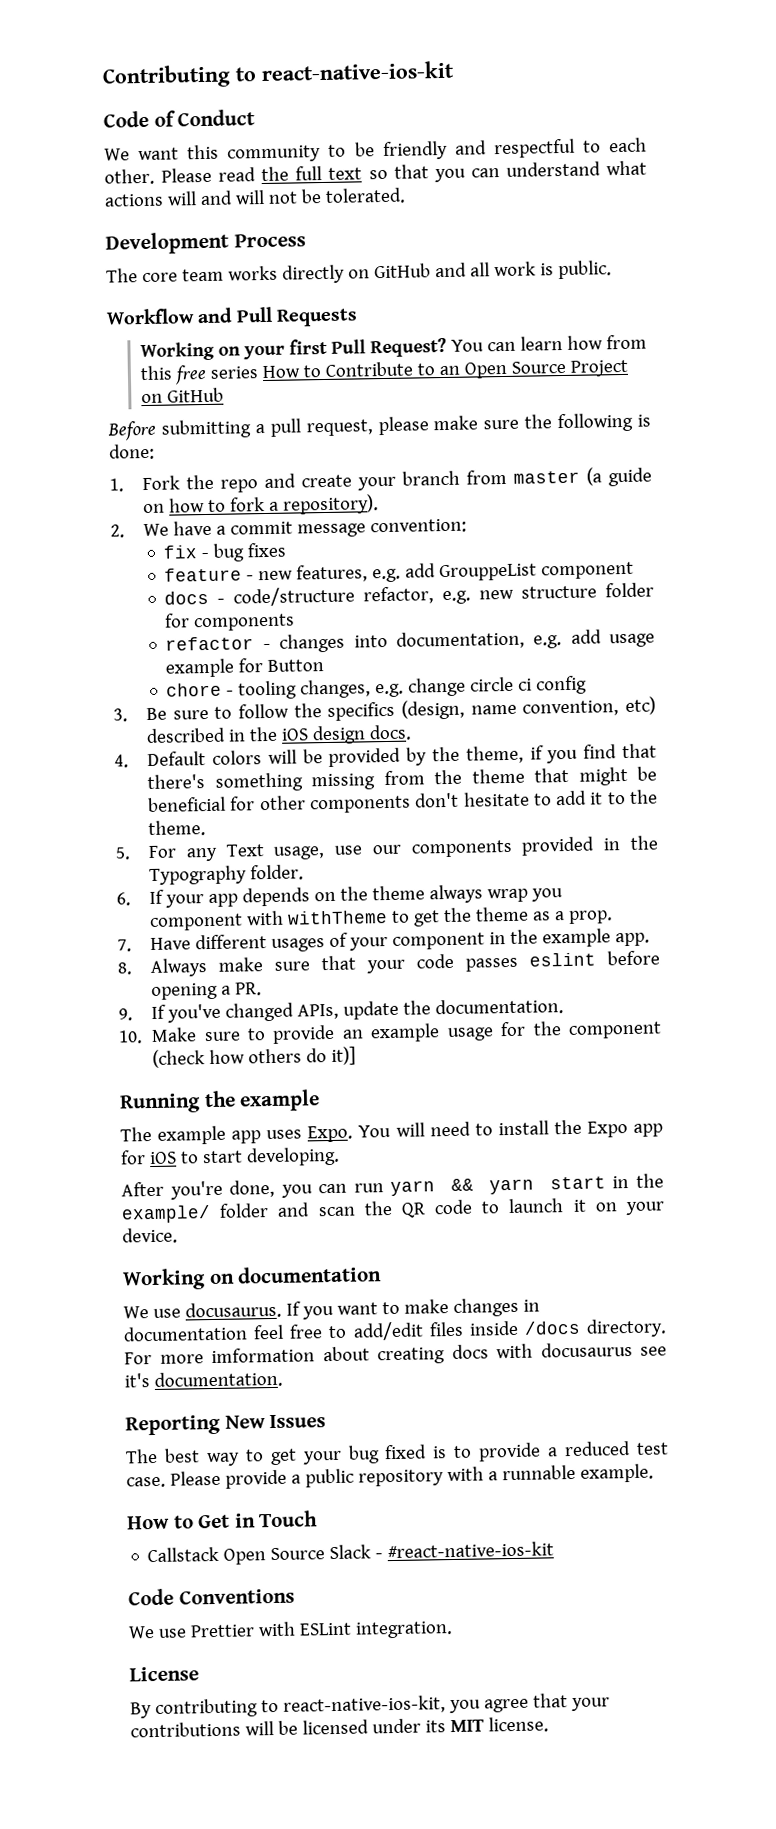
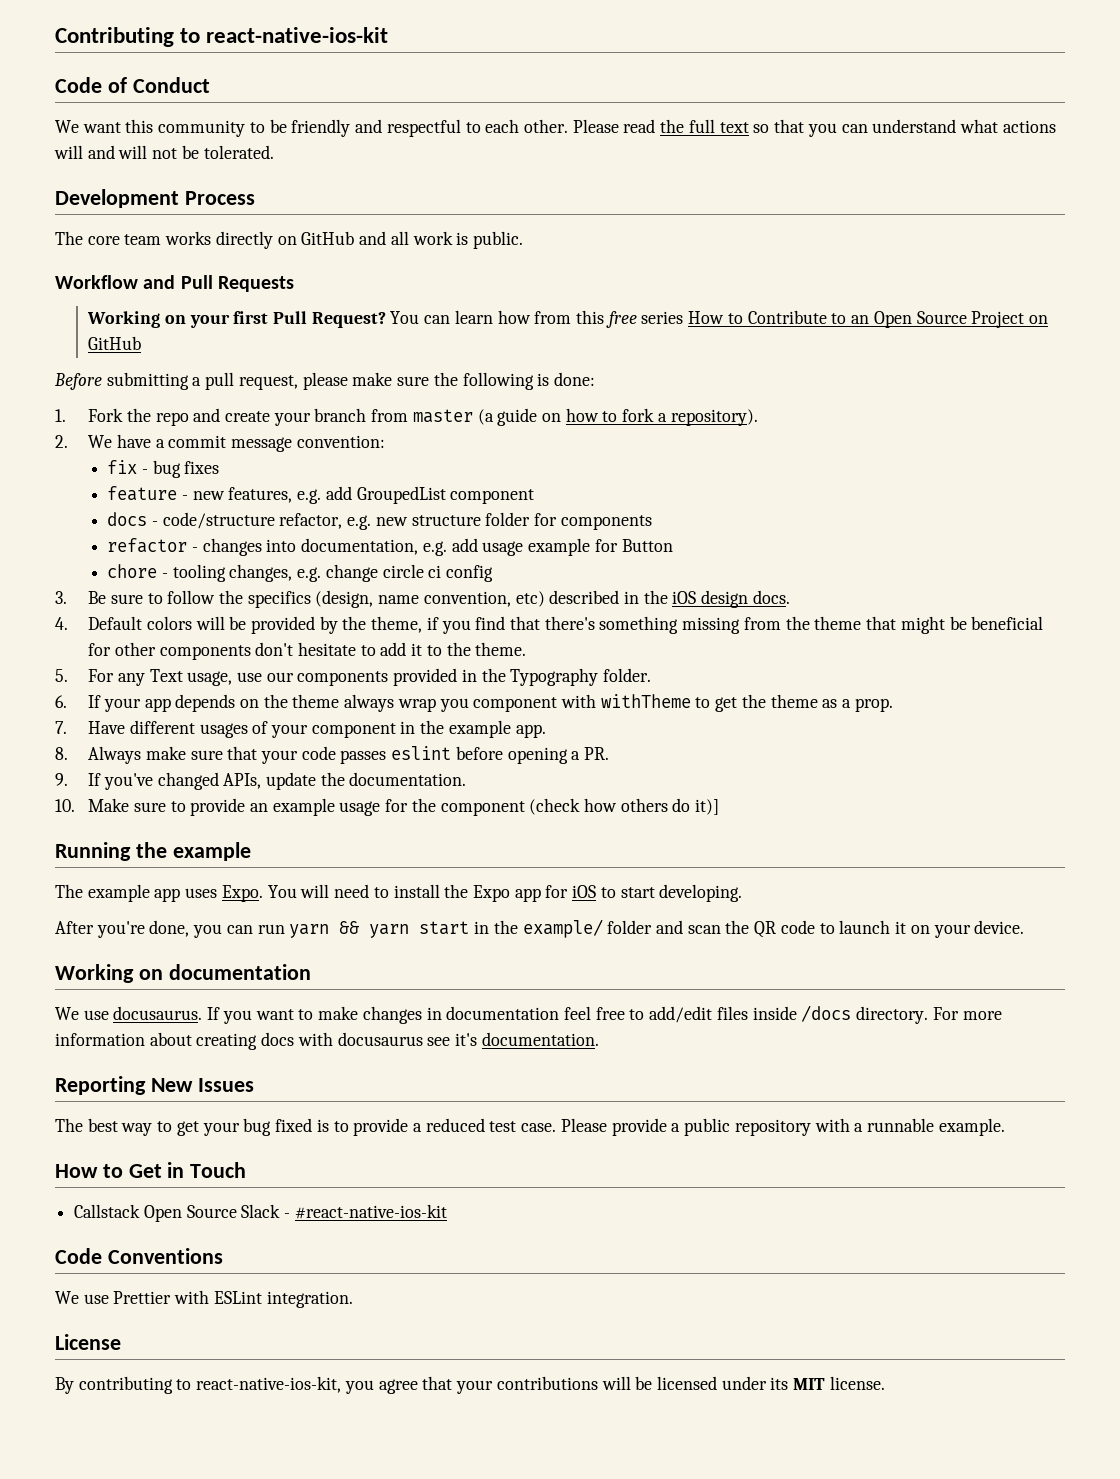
- feature - new features, e.g. add GrouppeList component
+ feature - new features, e.g. add GroupedList component
- For more imformation about creating docs with docusaurus see it's documentation.
+ For more information about creating docs with docusaurus see it's documentation.

